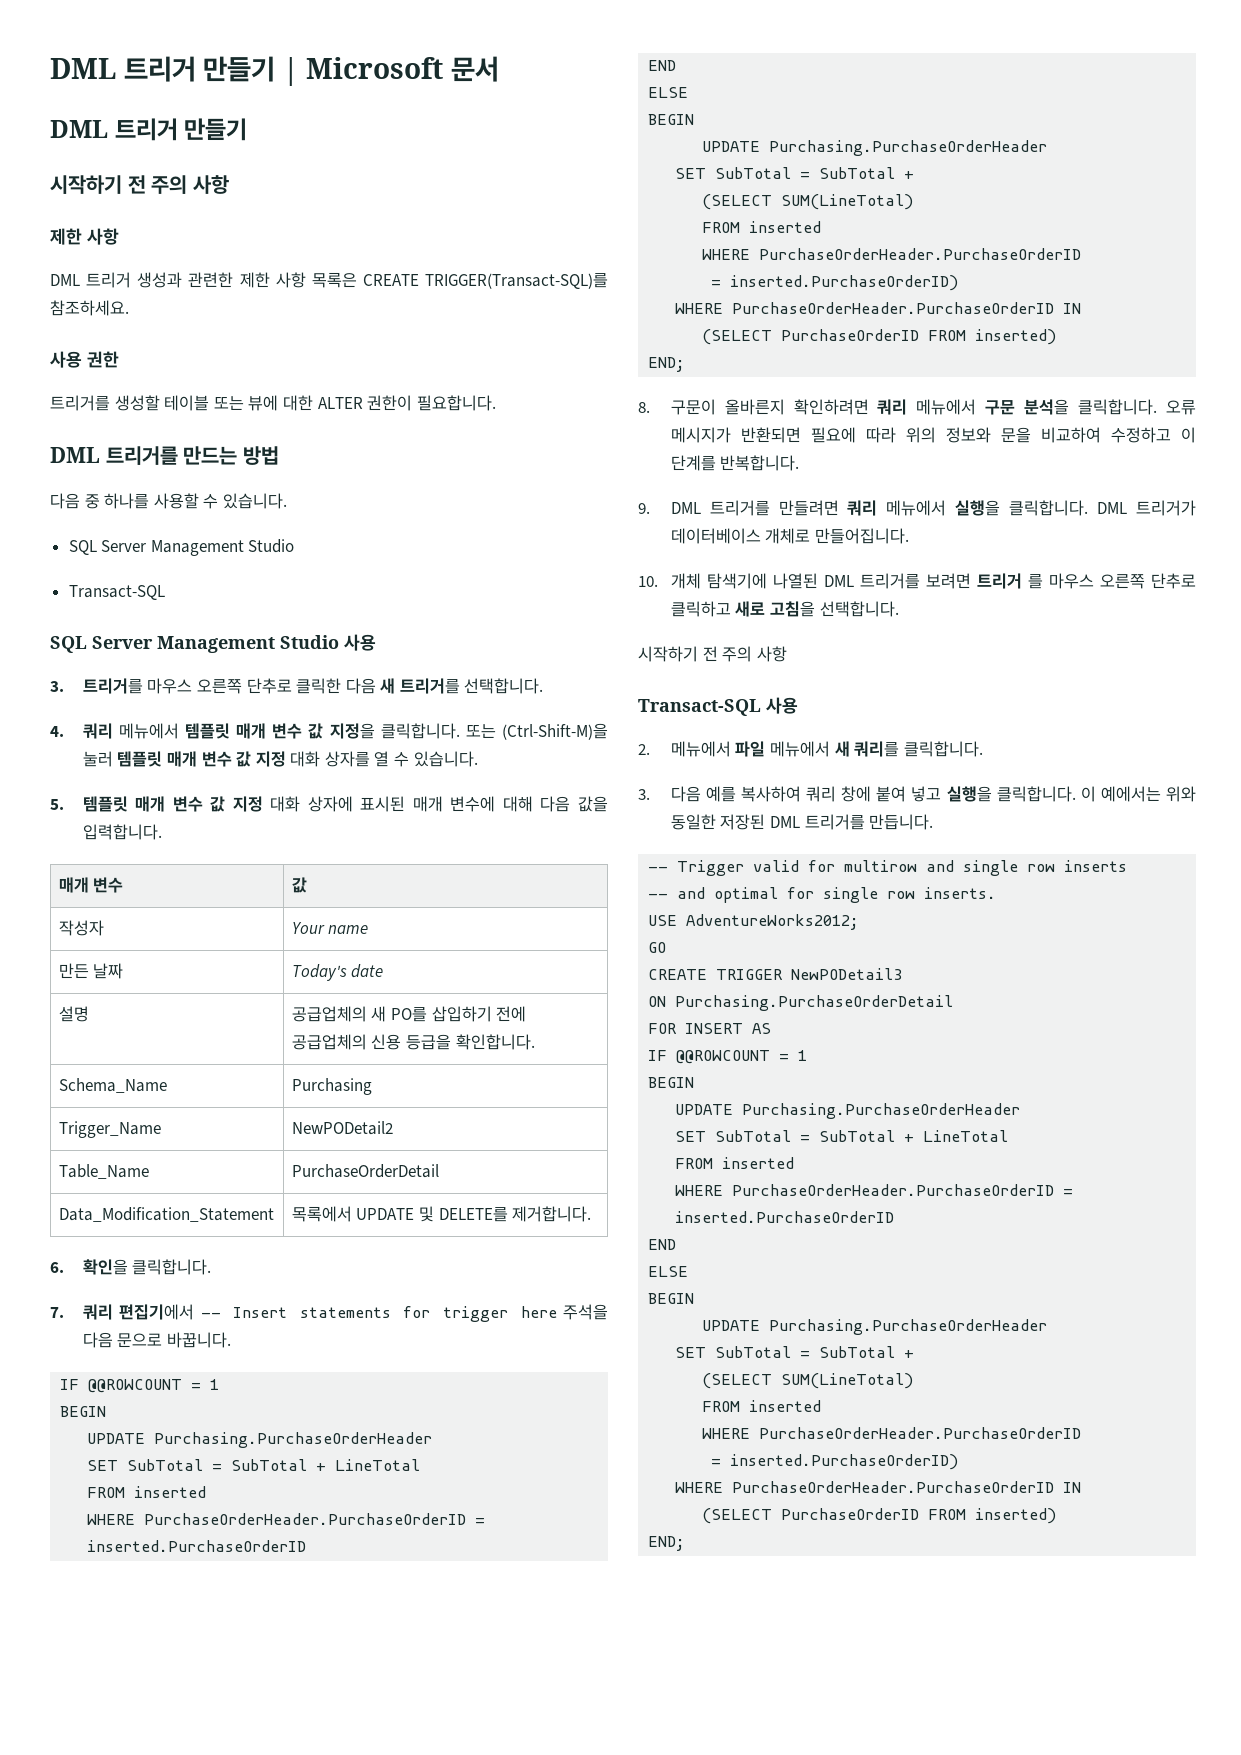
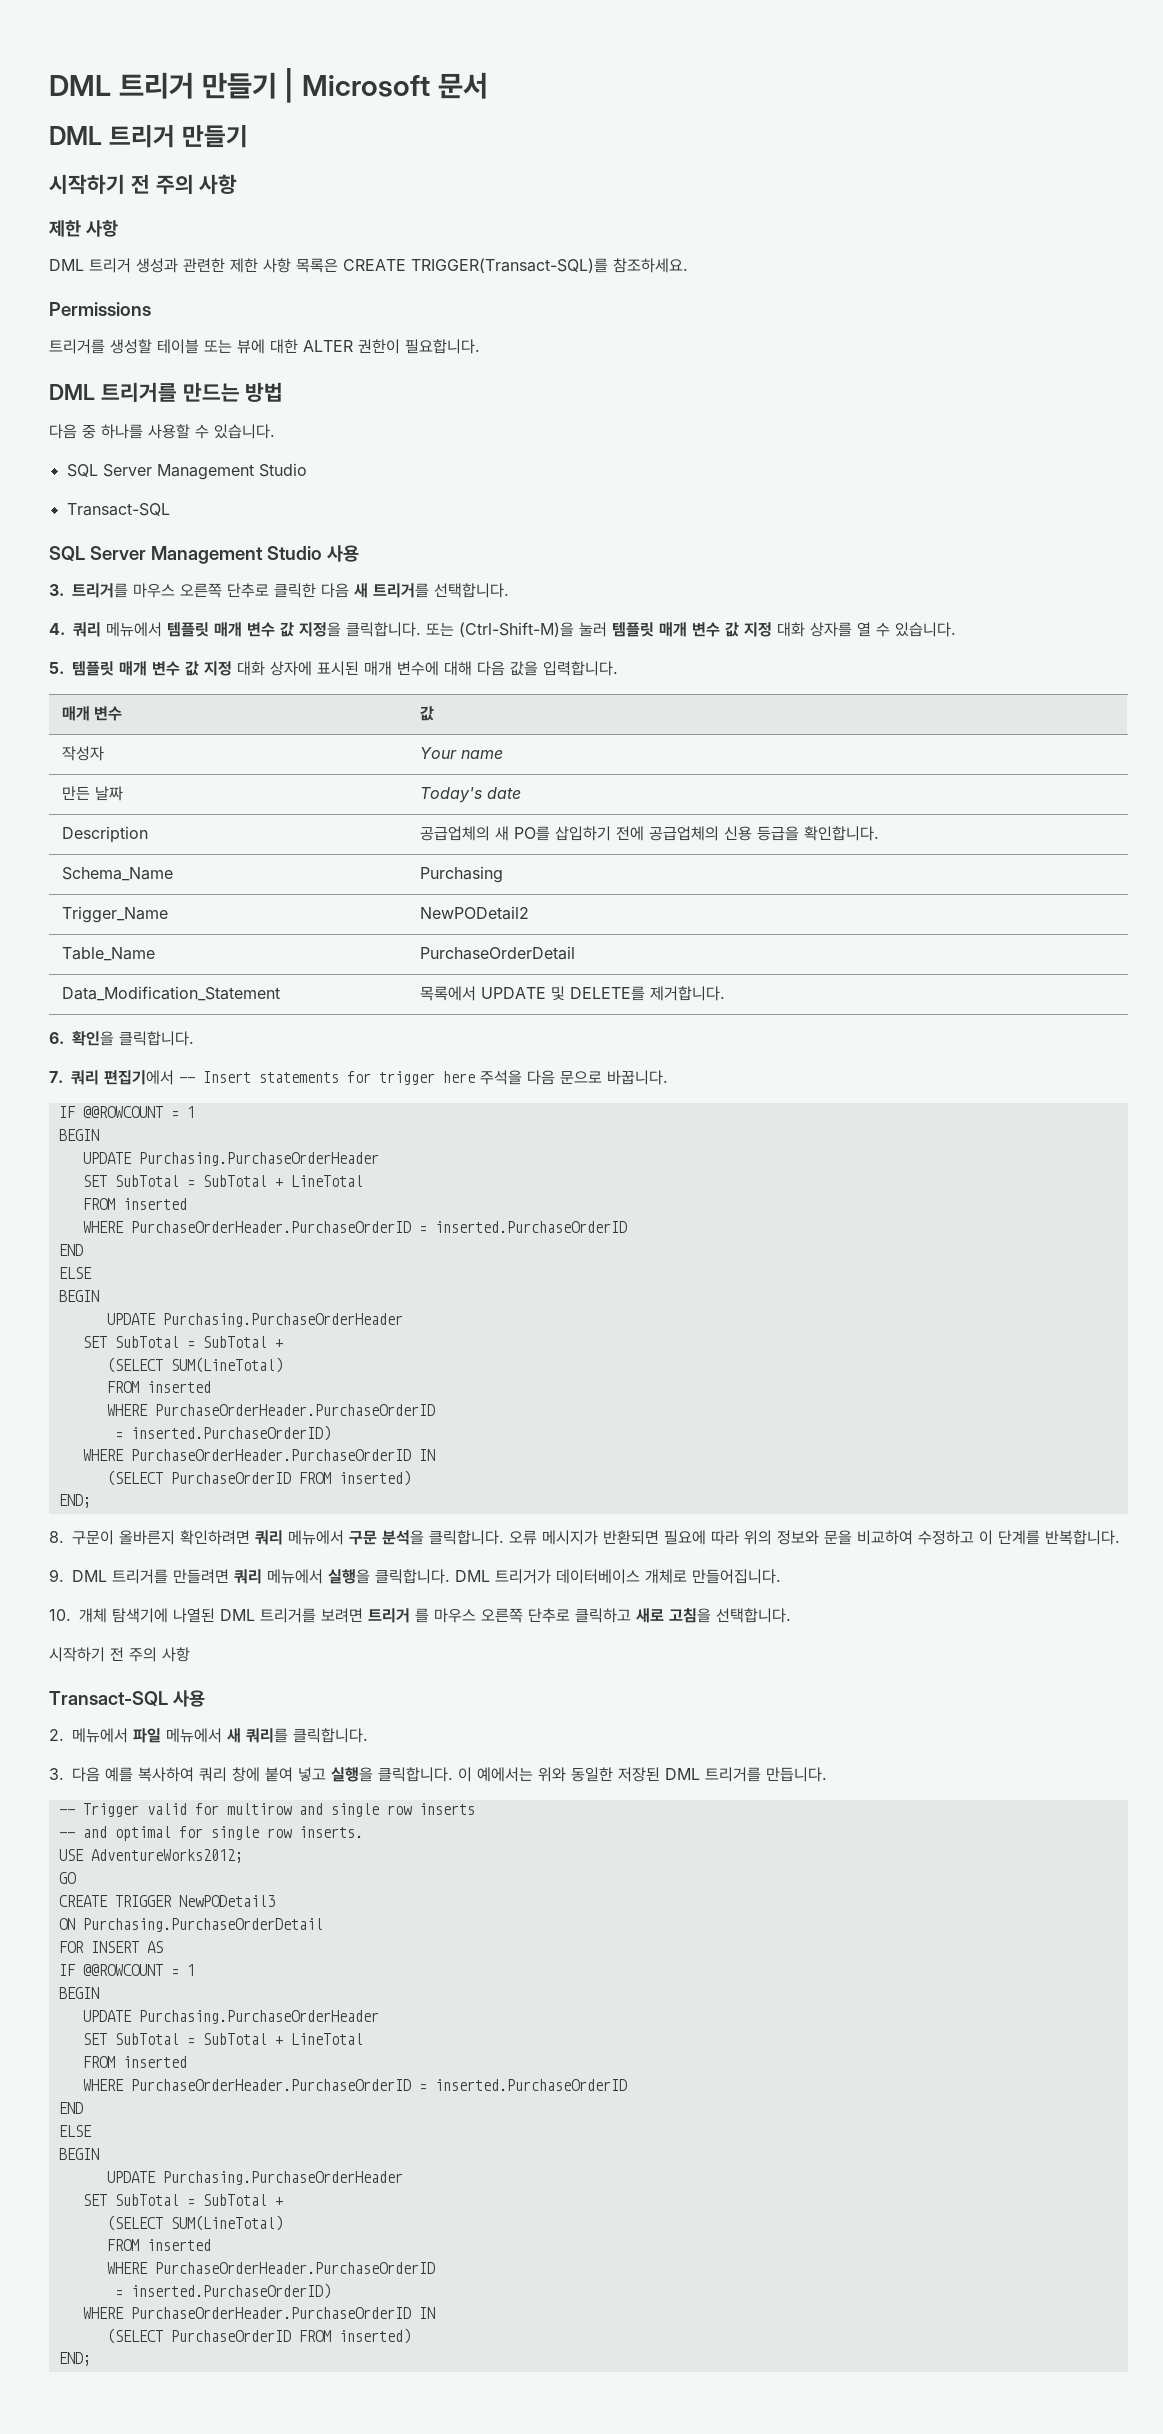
- 사용 권한
+ Permissions
- 설명 | 공급업체의 새 PO를 삽입하기 전에 공급업체의 신용 등급을 확인합니다.
+ Description | 공급업체의 새 PO를 삽입하기 전에 공급업체의 신용 등급을 확인합니다.

